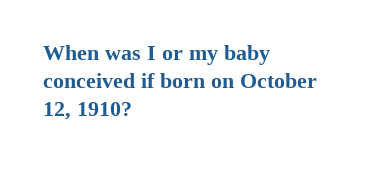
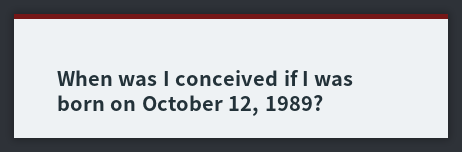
- When was I or my baby conceived if born on October 12, 1910?
+ When was I conceived if I was born on October 12, 1989?

